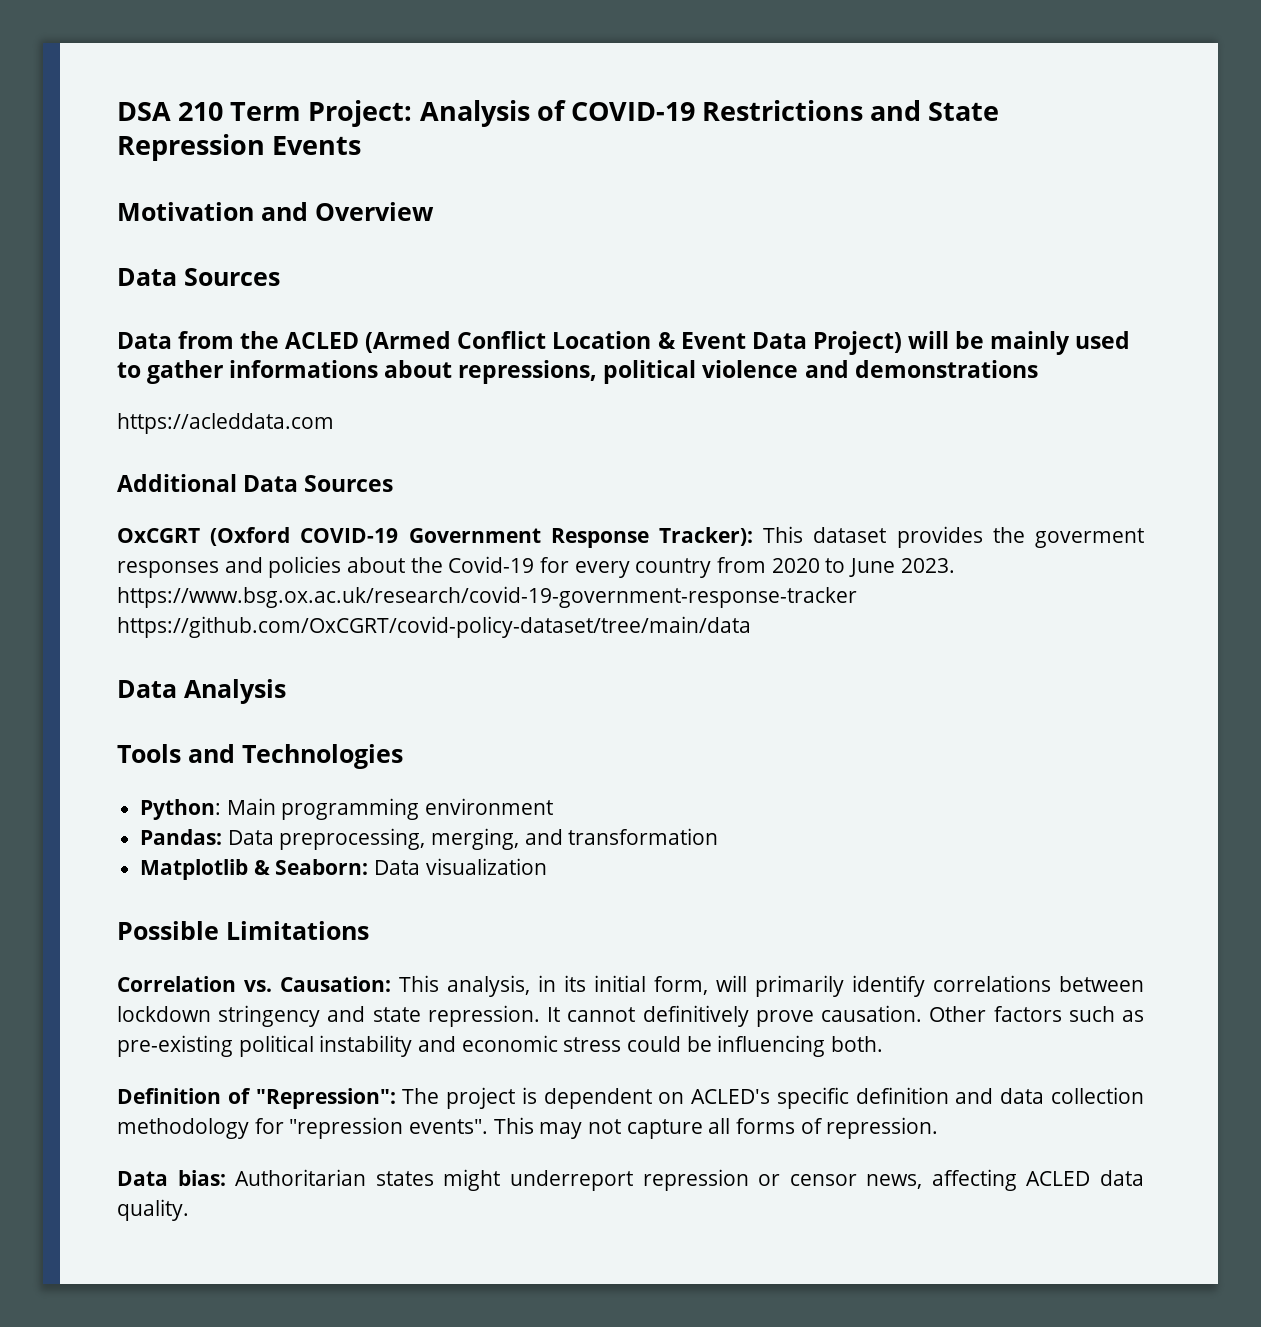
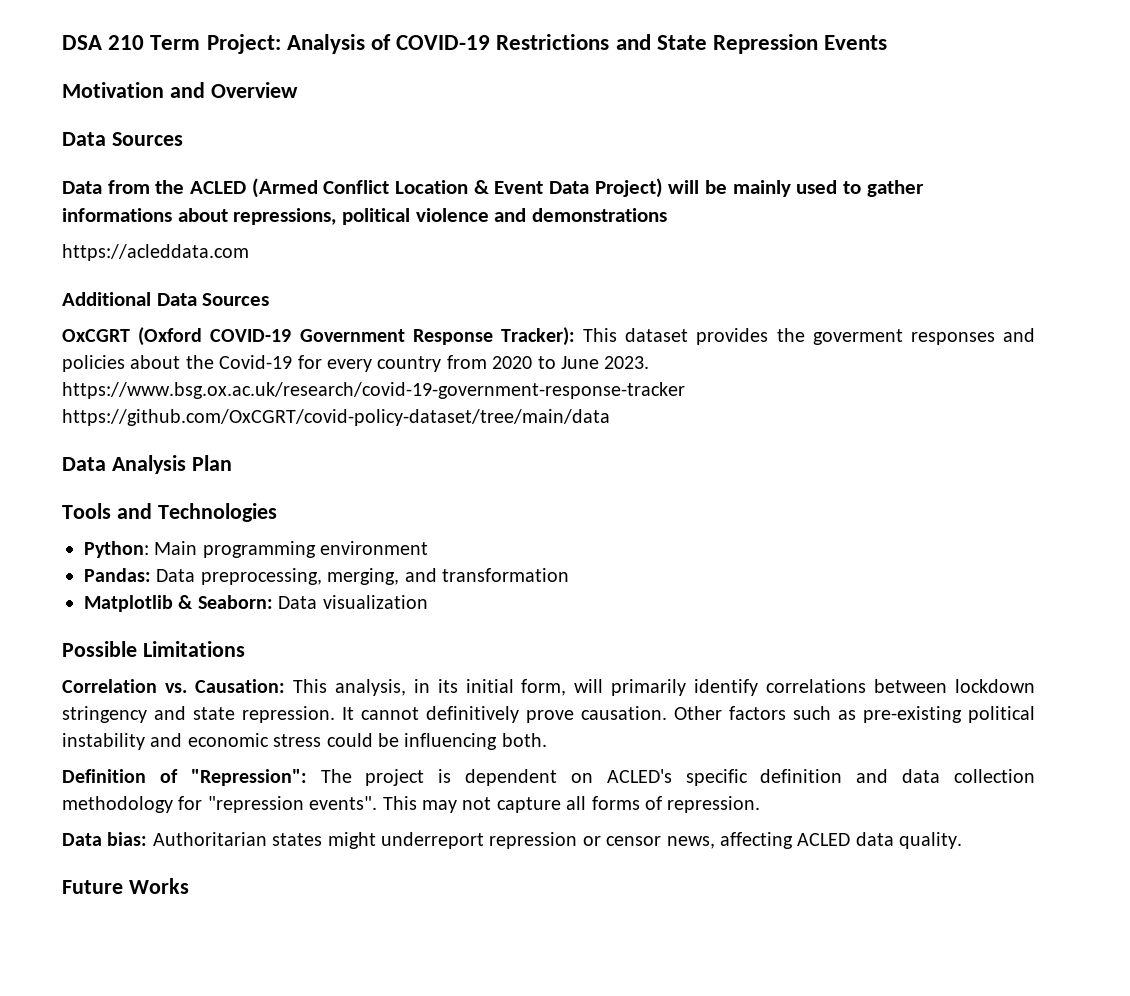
- Data Analysis
+ Data Analysis Plan
+ Future Works

